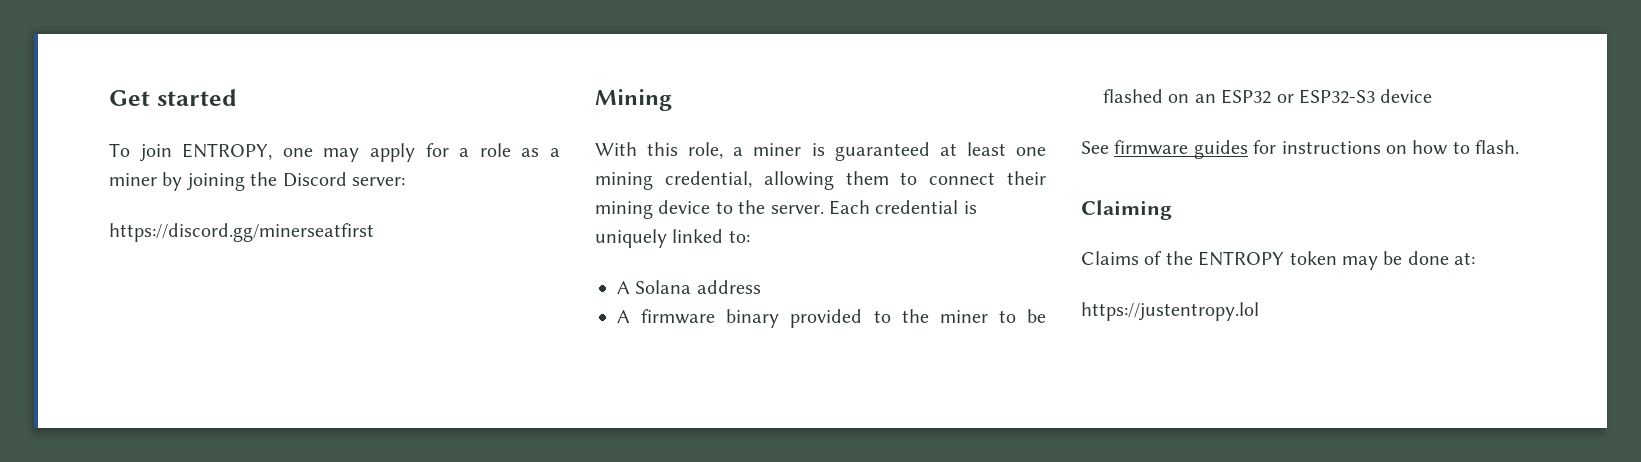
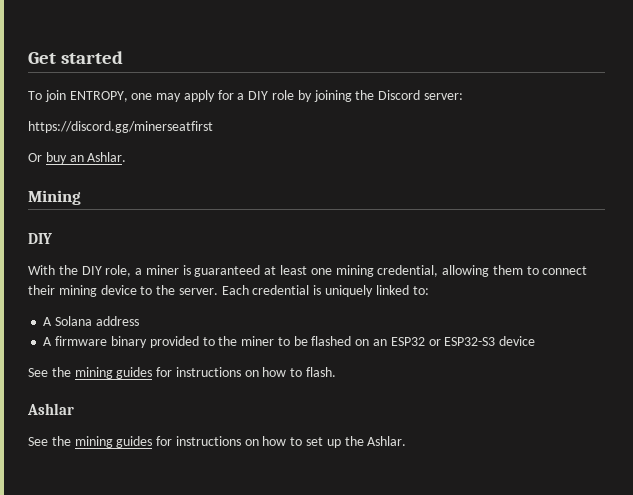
- To join ENTROPY, one may apply for a role as a miner by joining the Discord server:
+ To join ENTROPY, one may apply for a DIY role by joining the Discord server:
+ Or buy an Ashlar.
  Mining
+ DIY
- With this role, a miner is guaranteed at least one mining credential, allowing them to connect their mining device to the server.
+ With the DIY role, a miner is guaranteed at least one mining credential, allowing them to connect their mining device to the server.
- See firmware guides for instructions on how to flash.
+ See the mining guides for instructions on how to flash.
- Claiming
- Claims of the ENTROPY token may be done at:
- https://justentropy.lol
+ Ashlar
+ See the mining guides for instructions on how to set up the Ashlar.

